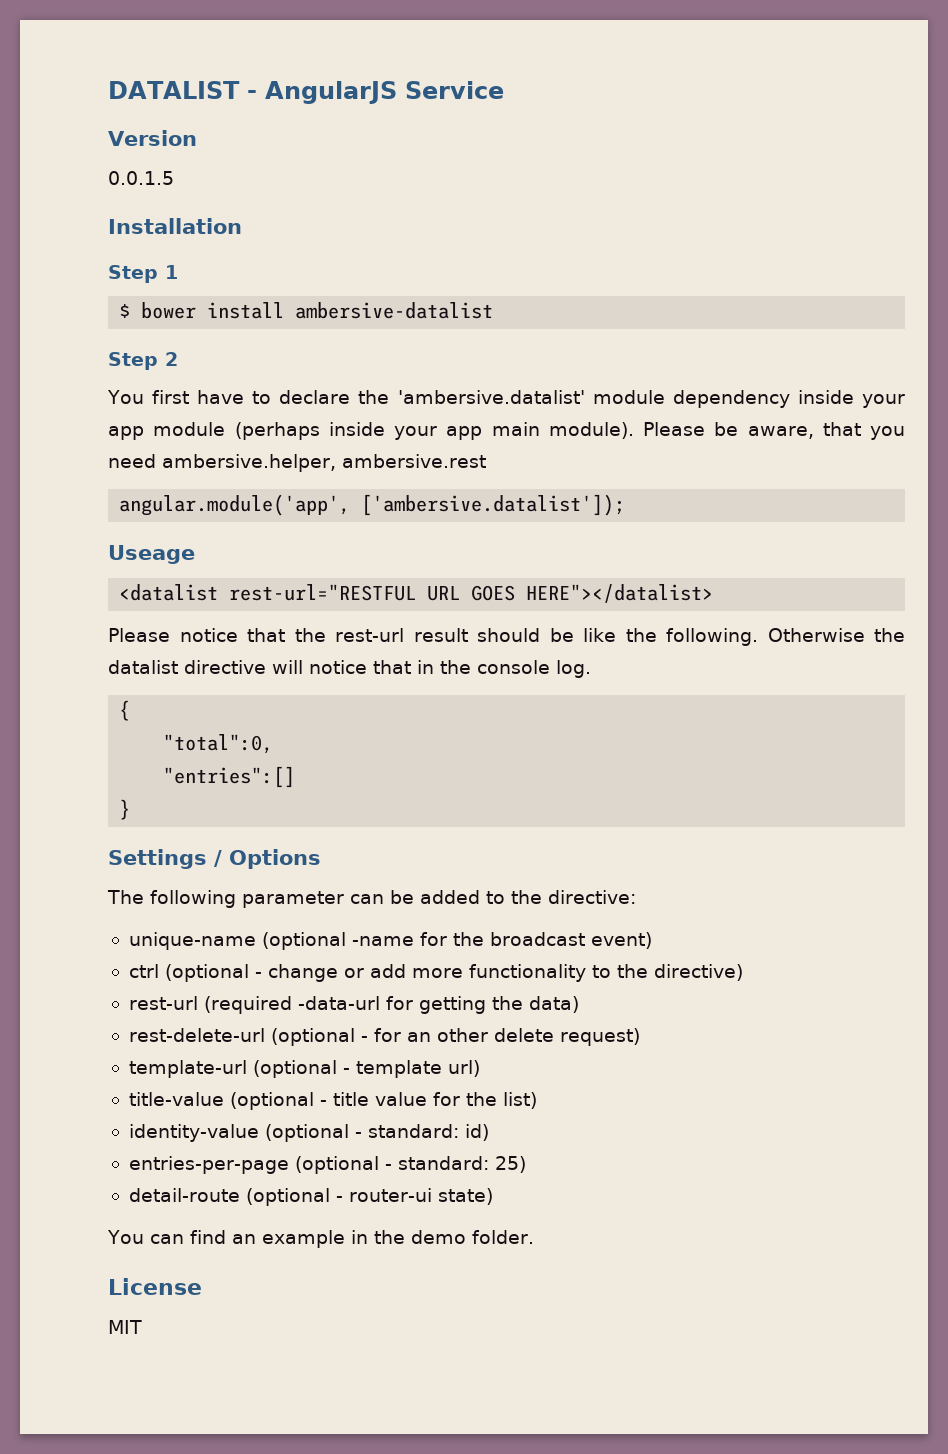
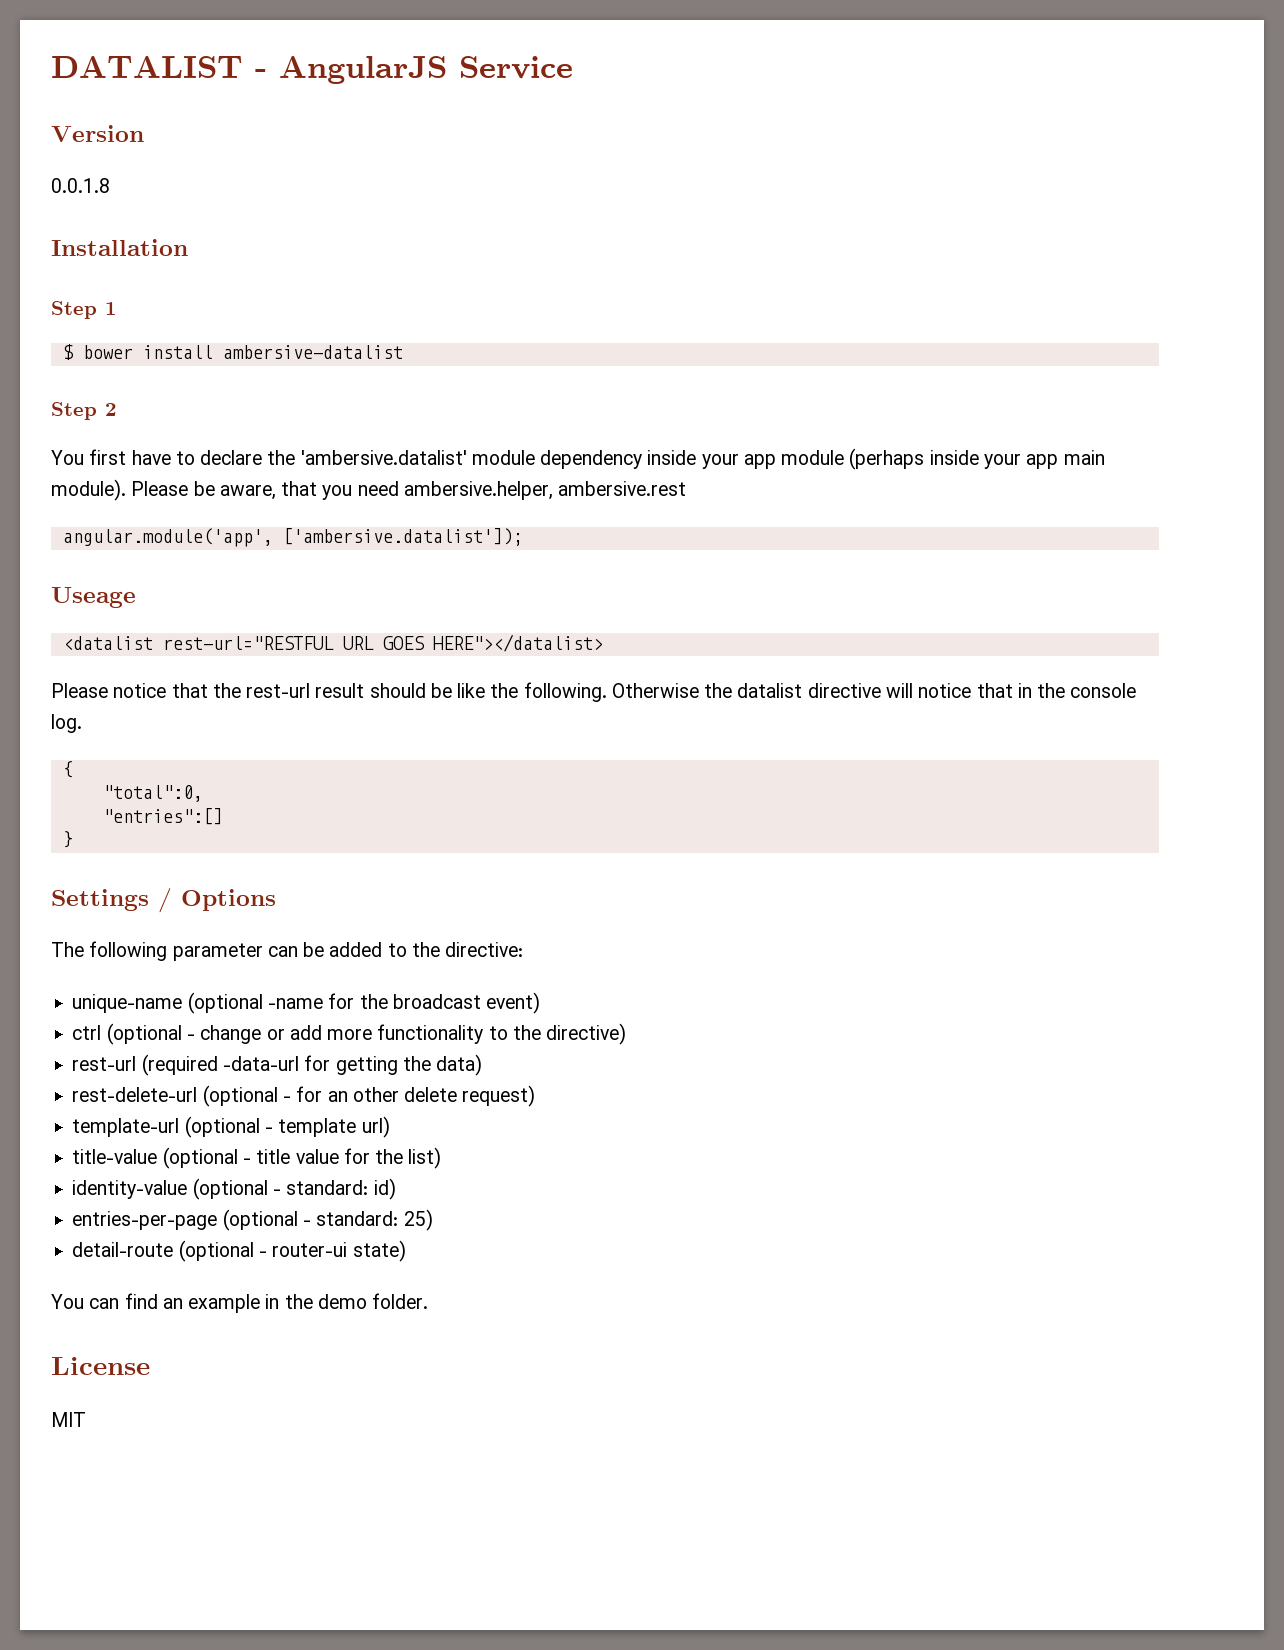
- 0.0.1.5
+ 0.0.1.8

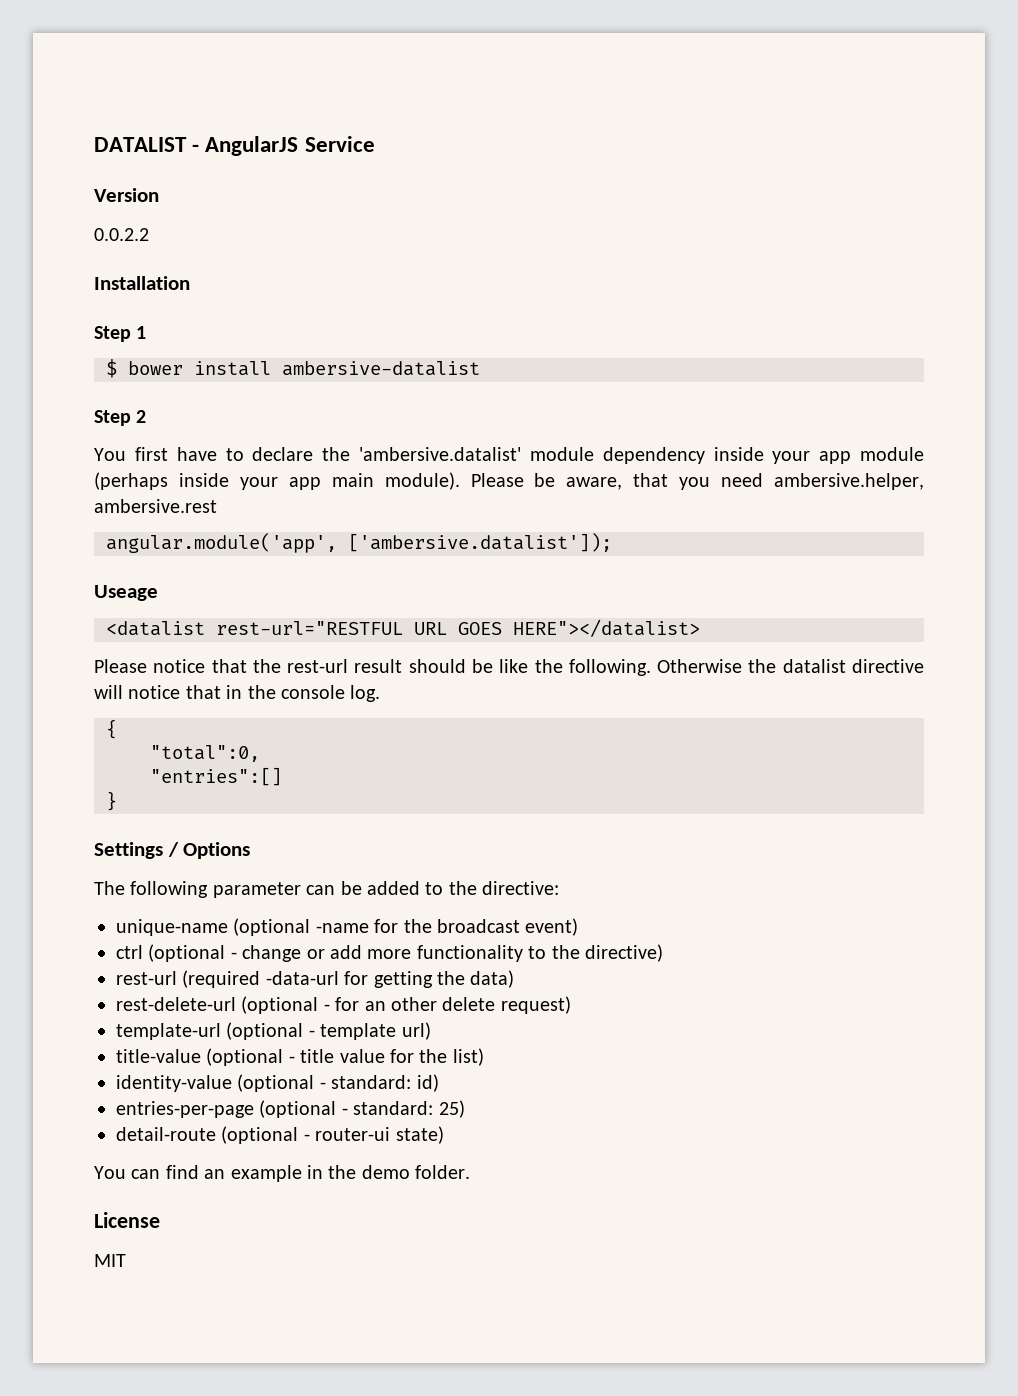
- 0.0.1.8
+ 0.0.2.2

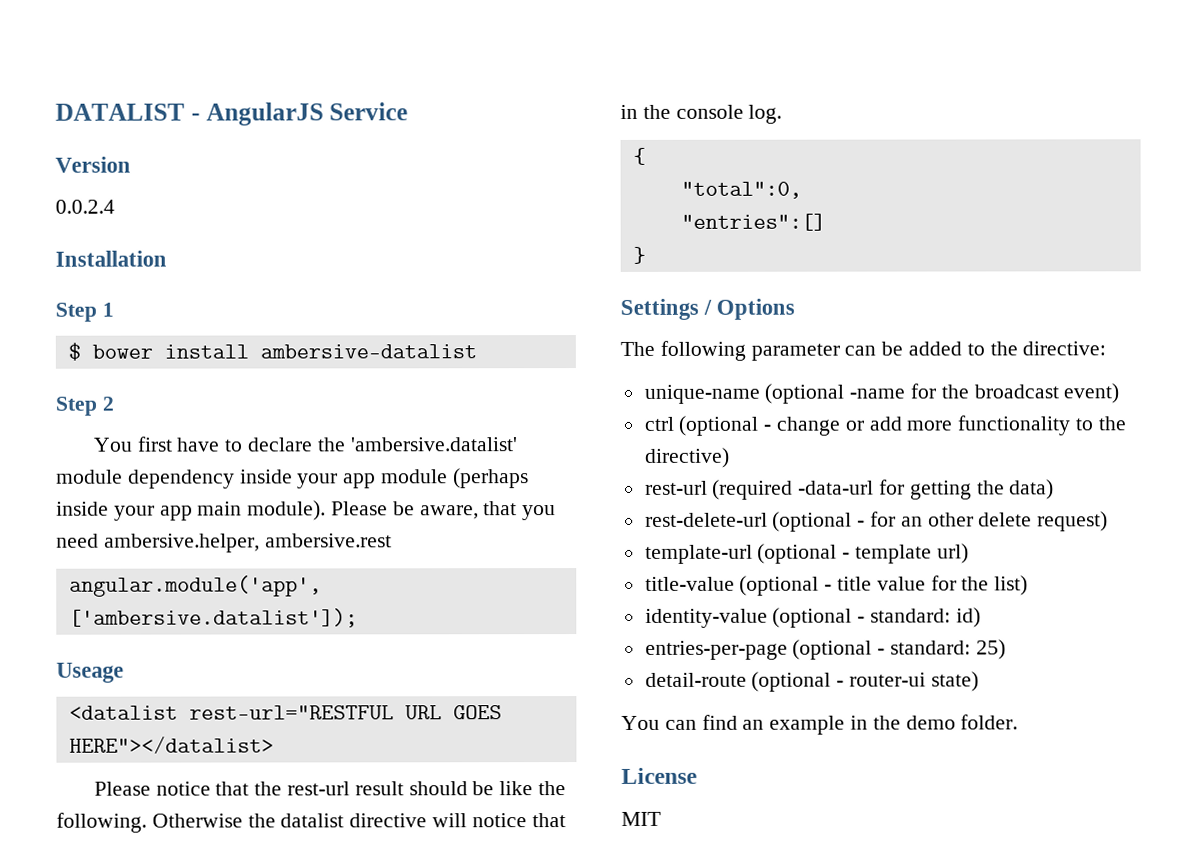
- 0.0.2.2
+ 0.0.2.4

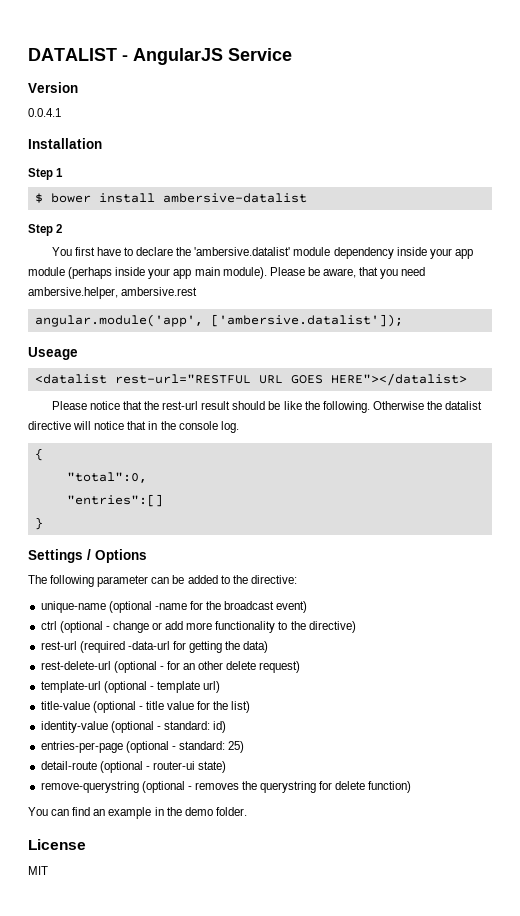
- 0.0.2.4
+ 0.0.4.1
+ remove-querystring (optional - removes the querystring for delete function)

